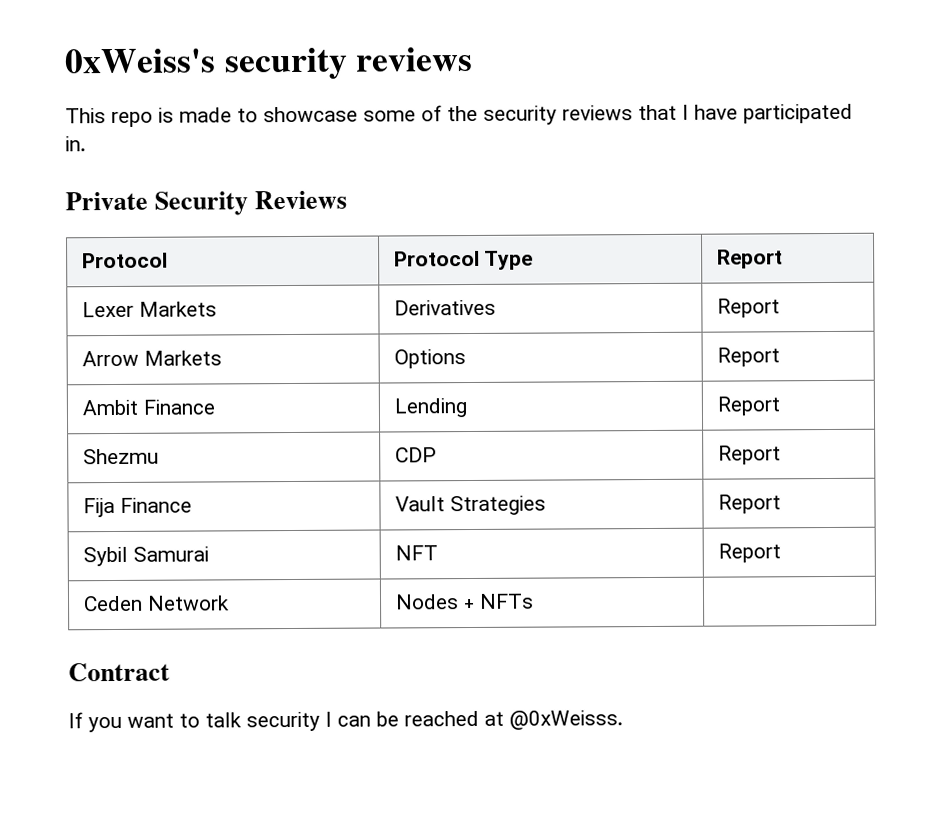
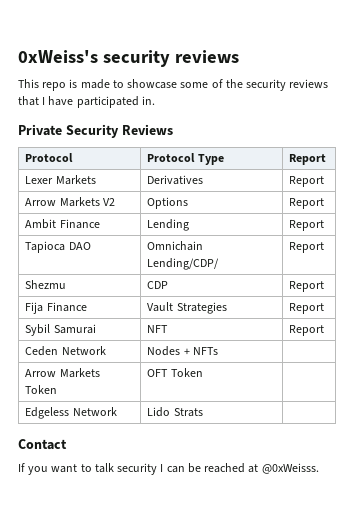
- Arrow Markets | Options | Report
+ Arrow Markets V2 | Options | Report
+ Tapioca DAO | Omnichain Lending/CDP/ | Report
- Contract
+ Arrow Markets Token | OFT Token |
+ Edgeless Network | Lido Strats |
+ Contact

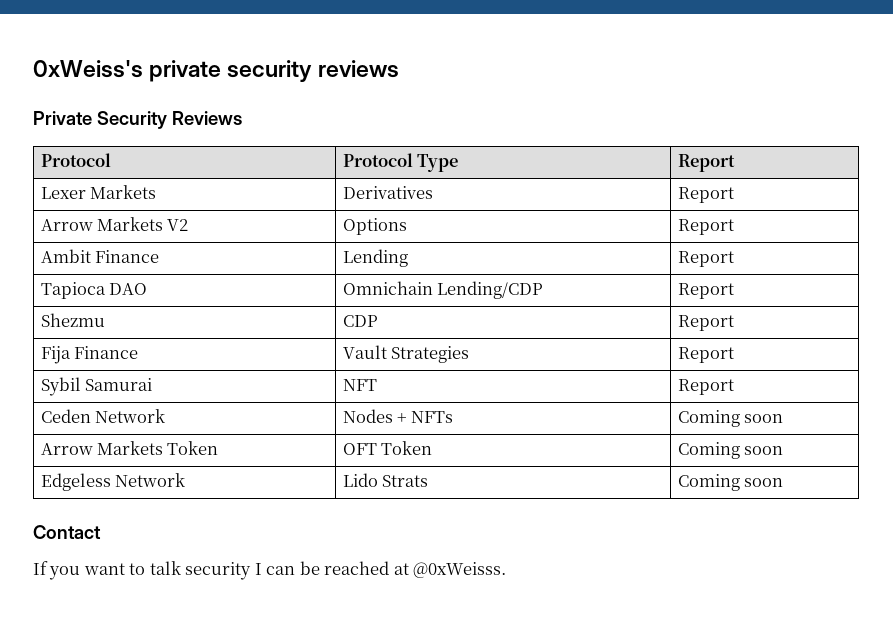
- 0xWeiss's security reviews
- This repo is made to showcase some of the security reviews that I have participated in.
+ 0xWeiss's private security reviews
- Tapioca DAO | Omnichain Lending/CDP/ | Report
+ Tapioca DAO | Omnichain Lending/CDP | Report
- Ceden Network | Nodes + NFTs |
+ Ceden Network | Nodes + NFTs | Coming soon
- Arrow Markets Token | OFT Token |
+ Arrow Markets Token | OFT Token | Coming soon
- Edgeless Network | Lido Strats |
+ Edgeless Network | Lido Strats | Coming soon

